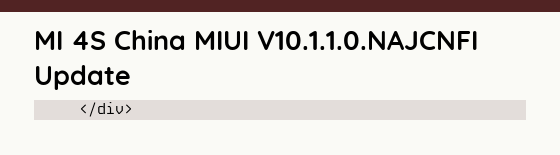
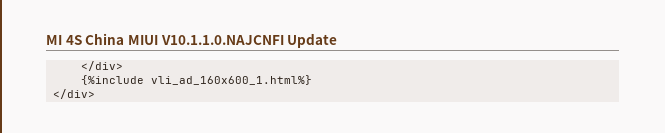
+ {%include vli_ad_160x600_1.html%}
+ </div>

